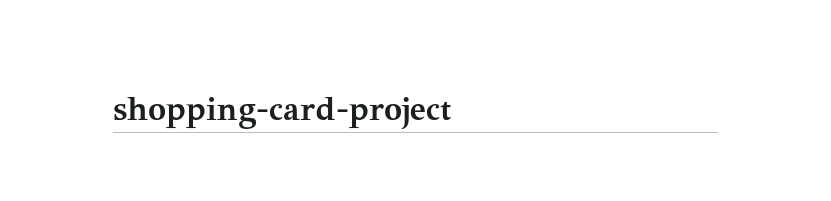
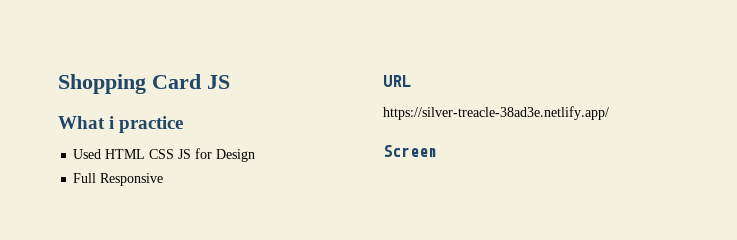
- shopping-card-project
+ Shopping Card JS
+ What i practice
+ Used HTML CSS JS for Design
+ Full Responsive
+ URL
+ https://silver-treacle-38ad3e.netlify.app/
+ Screen

